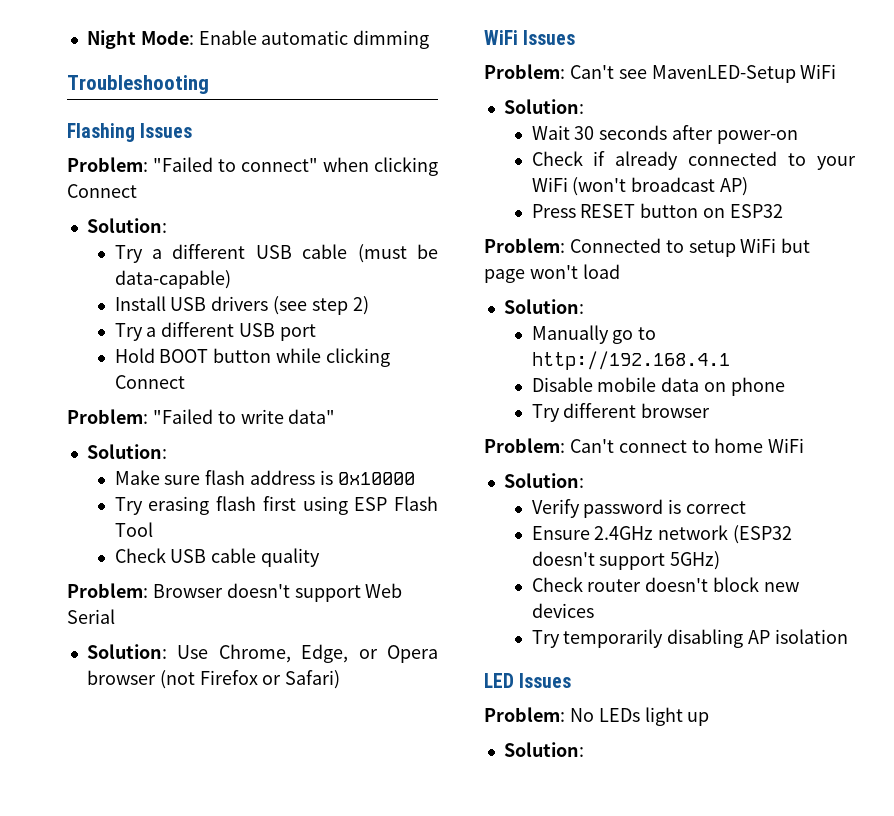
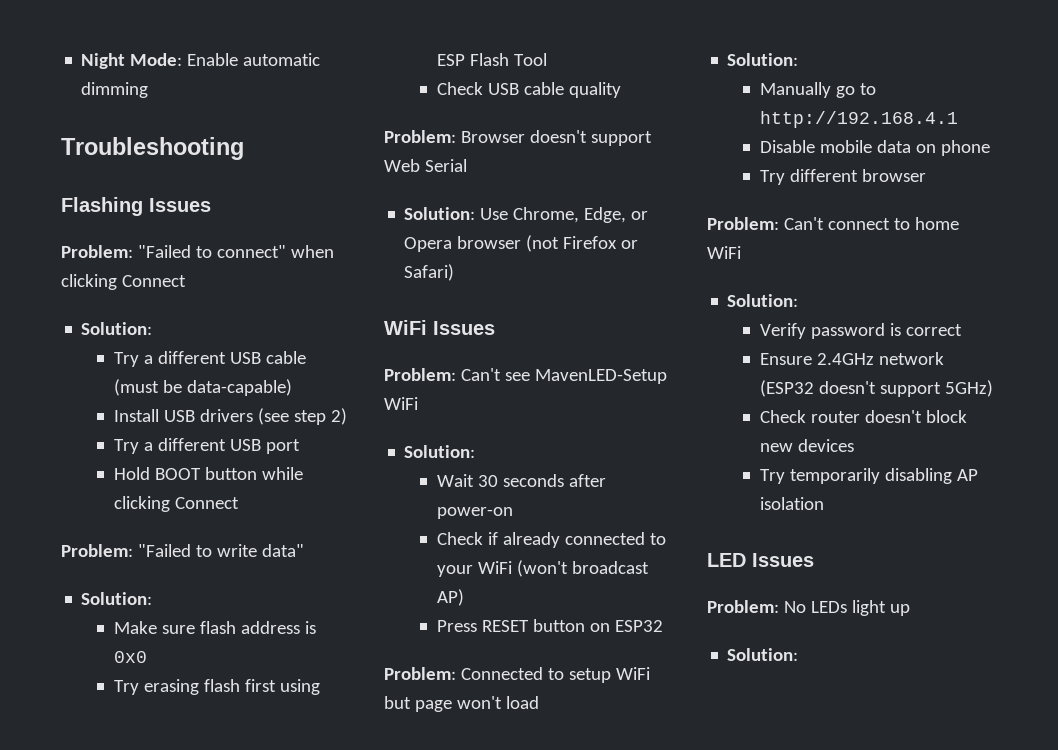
- Make sure flash address is 0x10000
+ Make sure flash address is 0x0

